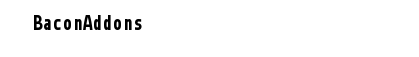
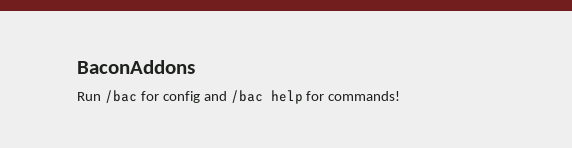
+ Run /bac for config and /bac help for commands!

